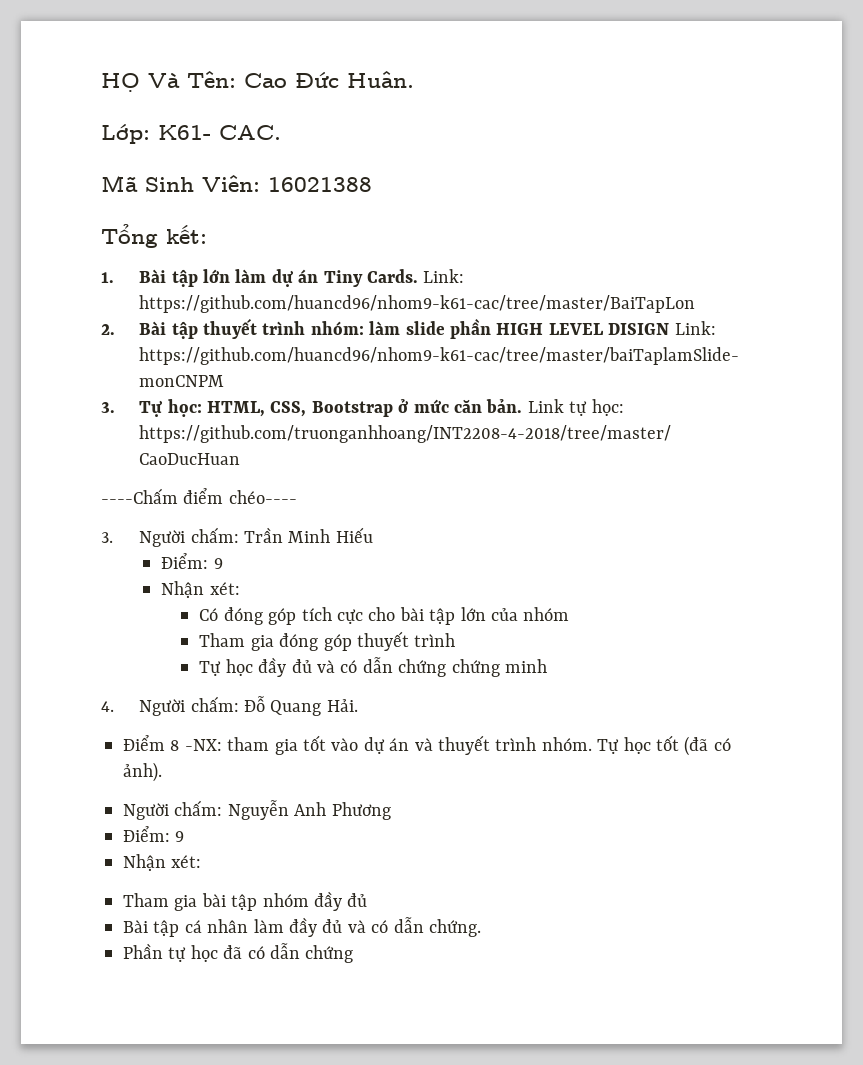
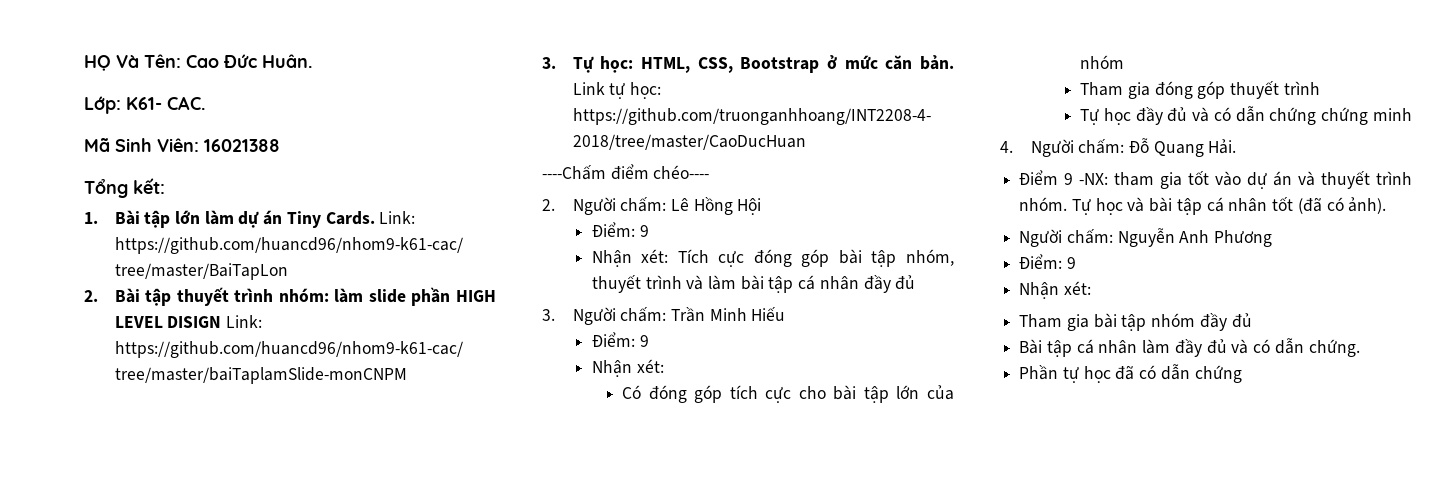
+ 2. Người chấm: Lê Hồng Hội
+ Điểm: 9
+ Nhận xét: Tích cực đóng góp bài tập nhóm, thuyết trình và làm bài tập cá nhân đầy đủ
- Điểm 8 -NX: tham gia tốt vào dự án và thuyết trình nhóm.
+ Điểm 9 -NX: tham gia tốt vào dự án và thuyết trình nhóm.
- Tự học tốt (đã có ảnh).
+ Tự học và bài tập cá nhân tốt (đã có ảnh).

